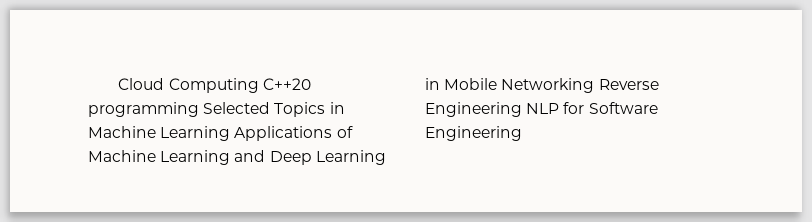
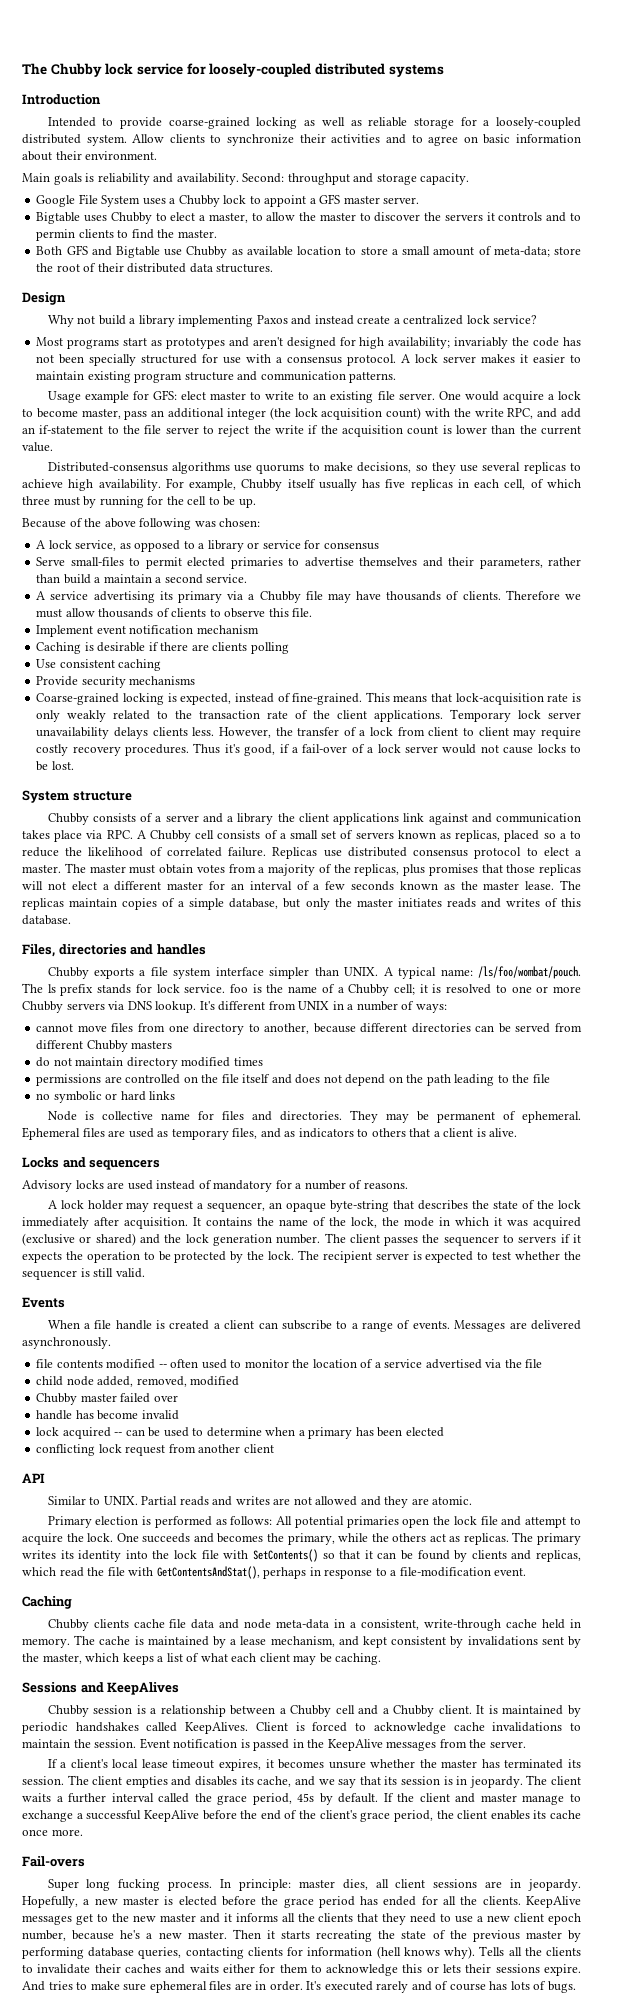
- Cloud Computing C++20 programming Selected Topics in Machine Learning Applications of Machine Learning and Deep Learning in Mobile Networking Reverse Engineering NLP for Software Engineering
+ The Chubby lock service for loosely-coupled distributed systems
+ Introduction
+ Intended to provide coarse-grained locking as well as reliable storage for a loosely-coupled distributed system. Allow clients to synchronize their activities and to agree on basic information about their environment.
+ Main goals is reliability and availability. Second: throughput and storage capacity.
+ Google File System uses a Chubby lock to appoint a GFS master server.
+ Bigtable uses Chubby to elect a master, to allow the master to discover the servers it controls and to permin clients to find the master.
+ Both GFS and Bigtable use Chubby as available location to store a small amount of meta-data; store the root of their distributed data structures.
+ Design
+ Why not build a library implementing Paxos and instead create a centralized lock service?
+ Most programs start as prototypes and aren't designed for high availability; invariably the code has not been specially structured for use with a consensus protocol. A lock server makes it easier to maintain existing program structure and communication patterns.
+ Usage example for GFS: elect master to write to an existing file server. One would acquire a lock to become master, pass an additional integer (the lock acquisition count) with the write RPC, and add an if-statement to the file server to reject the write if the acquisition count is lower than the current value.
+ Distributed-consensus algorithms use quorums to make decisions, so they use several replicas to achieve high availability. For example, Chubby itself usually has five replicas in each cell, of which three must by running for the cell to be up.
+ Because of the above following was chosen:
+ A lock service, as opposed to a library or service for consensus
+ Serve small-files to permit elected primaries to advertise themselves and their parameters, rather than build a maintain a second service.
+ A service advertising its primary via a Chubby file may have thousands of clients. Therefore we must allow thousands of clients to observe this file.
+ Implement event notification mechanism
+ Caching is desirable if there are clients polling
+ Use consistent caching
+ Provide security mechanisms
+ Coarse-grained locking is expected, instead of fine-grained. This means that lock-acquisition rate is only weakly related to the transaction rate of the client applications. Temporary lock server unavailability delays clients less. However, the transfer of a lock from client to client may require costly recovery procedures. Thus it's good, if a fail-over of a lock server would not cause locks to be lost.
+ System structure
+ Chubby consists of a server and a library the client applications link against and communication takes place via RPC. A Chubby cell consists of a small set of servers known as replicas, placed so a to reduce the likelihood of correlated failure. Replicas use distributed consensus protocol to elect a master. The master must obtain votes from a majority of the replicas, plus promises that those replicas will not elect a different master for an interval of a few seconds known as the master lease. The replicas maintain copies of a simple database, but only the master initiates reads and writes of this database.
+ Files, directories and handles
+ Chubby exports a file system interface simpler than UNIX. A typical name: /ls/foo/wombat/pouch. The ls prefix stands for lock service. foo is the name of a Chubby cell; it is resolved to one or more Chubby servers via DNS lookup. It's different from UNIX in a number of ways:
+ cannot move files from one directory to another, because different directories can be served from different Chubby masters
+ do not maintain directory modified times
+ permissions are controlled on the file itself and does not depend on the path leading to the file
+ no symbolic or hard links
+ Node is collective name for files and directories. They may be permanent of ephemeral. Ephemeral files are used as temporary files, and as indicators to others that a client is alive.
+ Locks and sequencers
+ Advisory locks are used instead of mandatory for a number of reasons.
+ A lock holder may request a sequencer, an opaque byte-string that describes the state of the lock immediately after acquisition. It contains the name of the lock, the mode in which it was acquired (exclusive or shared) and the lock generation number. The client passes the sequencer to servers if it expects the operation to be protected by the lock. The recipient server is expected to test whether the sequencer is still valid.
+ Events
+ When a file handle is created a client can subscribe to a range of events. Messages are delivered asynchronously.
+ file contents modified -- often used to monitor the location of a service advertised via the file
+ child node added, removed, modified
+ Chubby master failed over
+ handle has become invalid
+ lock acquired -- can be used to determine when a primary has been elected
+ conflicting lock request from another client
+ API
+ Similar to UNIX. Partial reads and writes are not allowed and they are atomic.
+ Primary election is performed as follows: All potential primaries open the lock file and attempt to acquire the lock. One succeeds and becomes the primary, while the others act as replicas. The primary writes its identity into the lock file with SetContents() so that it can be found by clients and replicas, which read the file with GetContentsAndStat(), perhaps in response to a file-modification event.
+ Caching
+ Chubby clients cache file data and node meta-data in a consistent, write-through cache held in memory. The cache is maintained by a lease mechanism, and kept consistent by invalidations sent by the master, which keeps a list of what each client may be caching.
+ Sessions and KeepAlives
+ Chubby session is a relationship between a Chubby cell and a Chubby client. It is maintained by periodic handshakes called KeepAlives. Client is forced to acknowledge cache invalidations to maintain the session. Event notification is passed in the KeepAlive messages from the server.
+ If a client's local lease timeout expires, it becomes unsure whether the master has terminated its session. The client empties and disables its cache, and we say that its session is in jeopardy. The client waits a further interval called the grace period, 45s by default. If the client and master manage to exchange a successful KeepAlive before the end of the client's grace period, the client enables its cache once more.
+ Fail-overs
+ Super long fucking process. In principle: master dies, all client sessions are in jeopardy. Hopefully, a new master is elected before the grace period has ended for all the clients. KeepAlive messages get to the new master and it informs all the clients that they need to use a new client epoch number, because he's a new master. Then it starts recreating the state of the previous master by performing database queries, contacting clients for information (hell knows why). Tells all the clients to invalidate their caches and waits either for them to acknowledge this or lets their sessions expire. And tries to make sure ephemeral files are in order. It's executed rarely and of course has lots of bugs.

